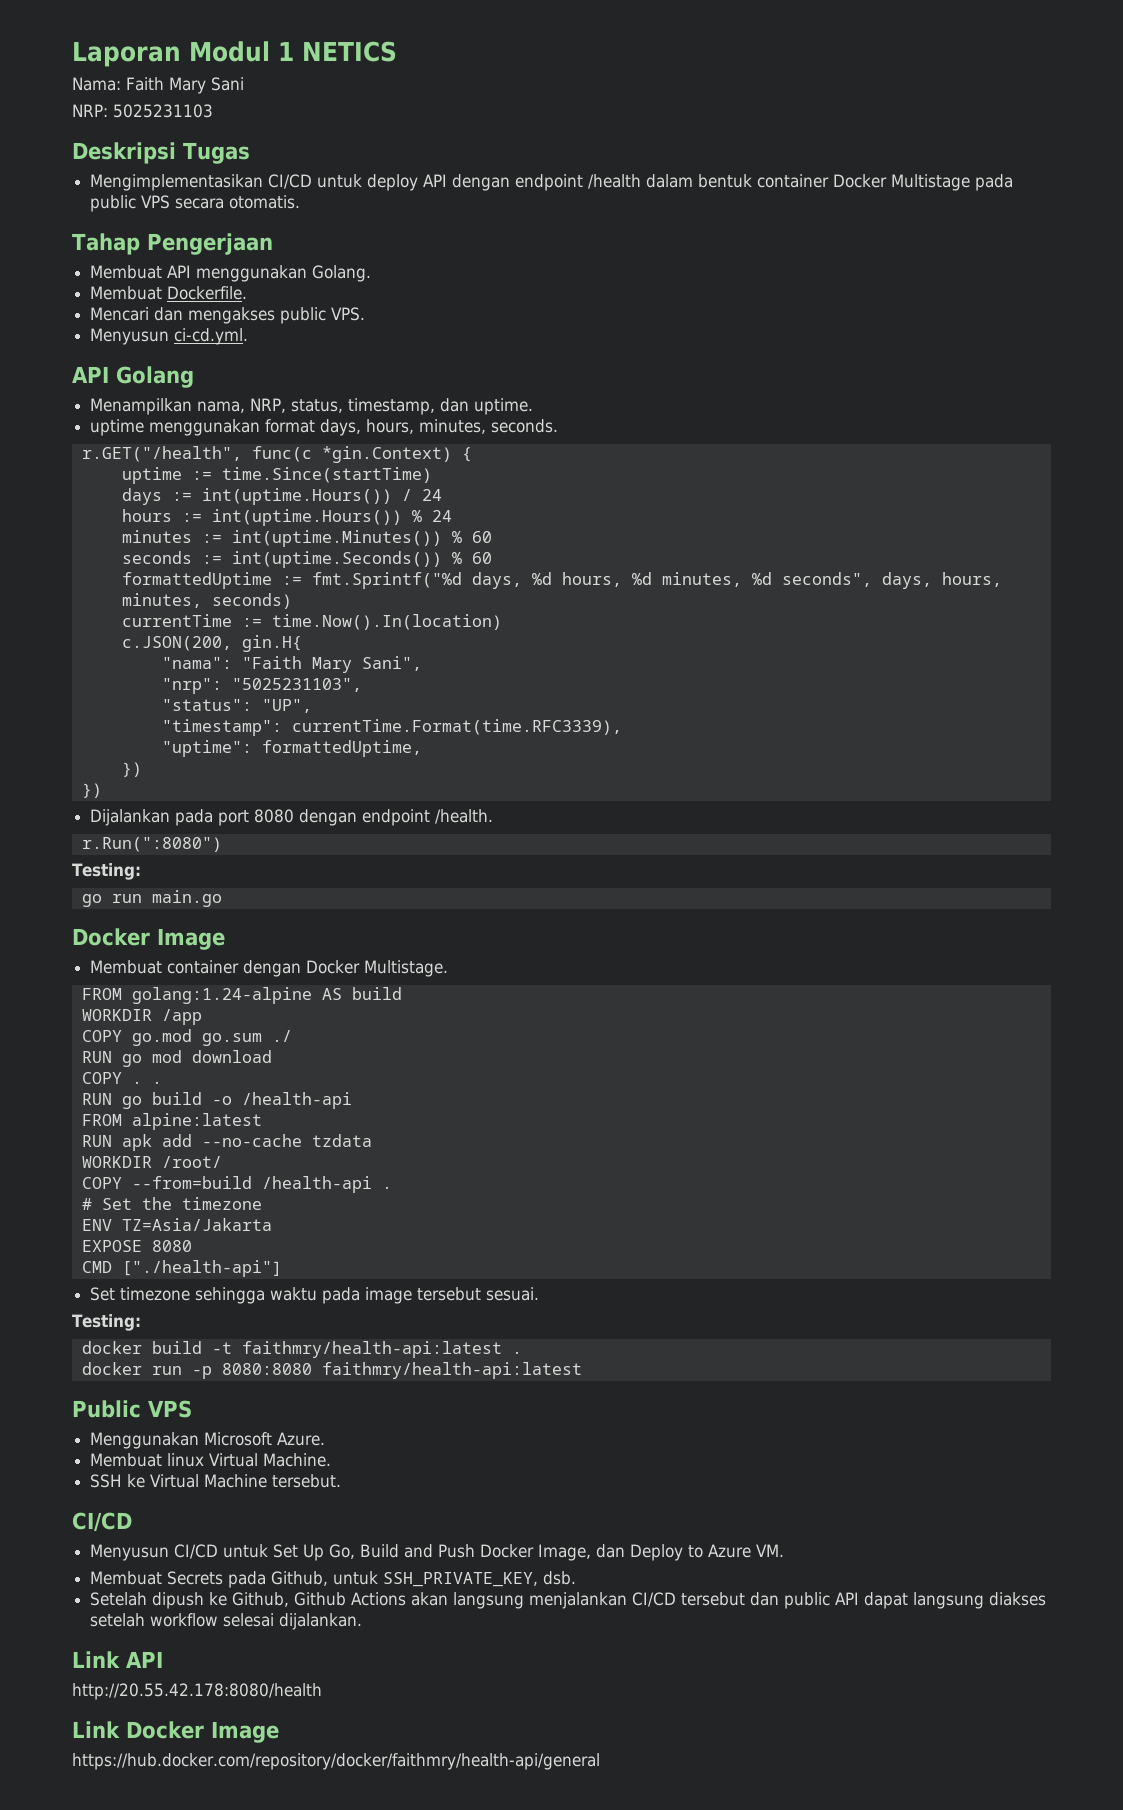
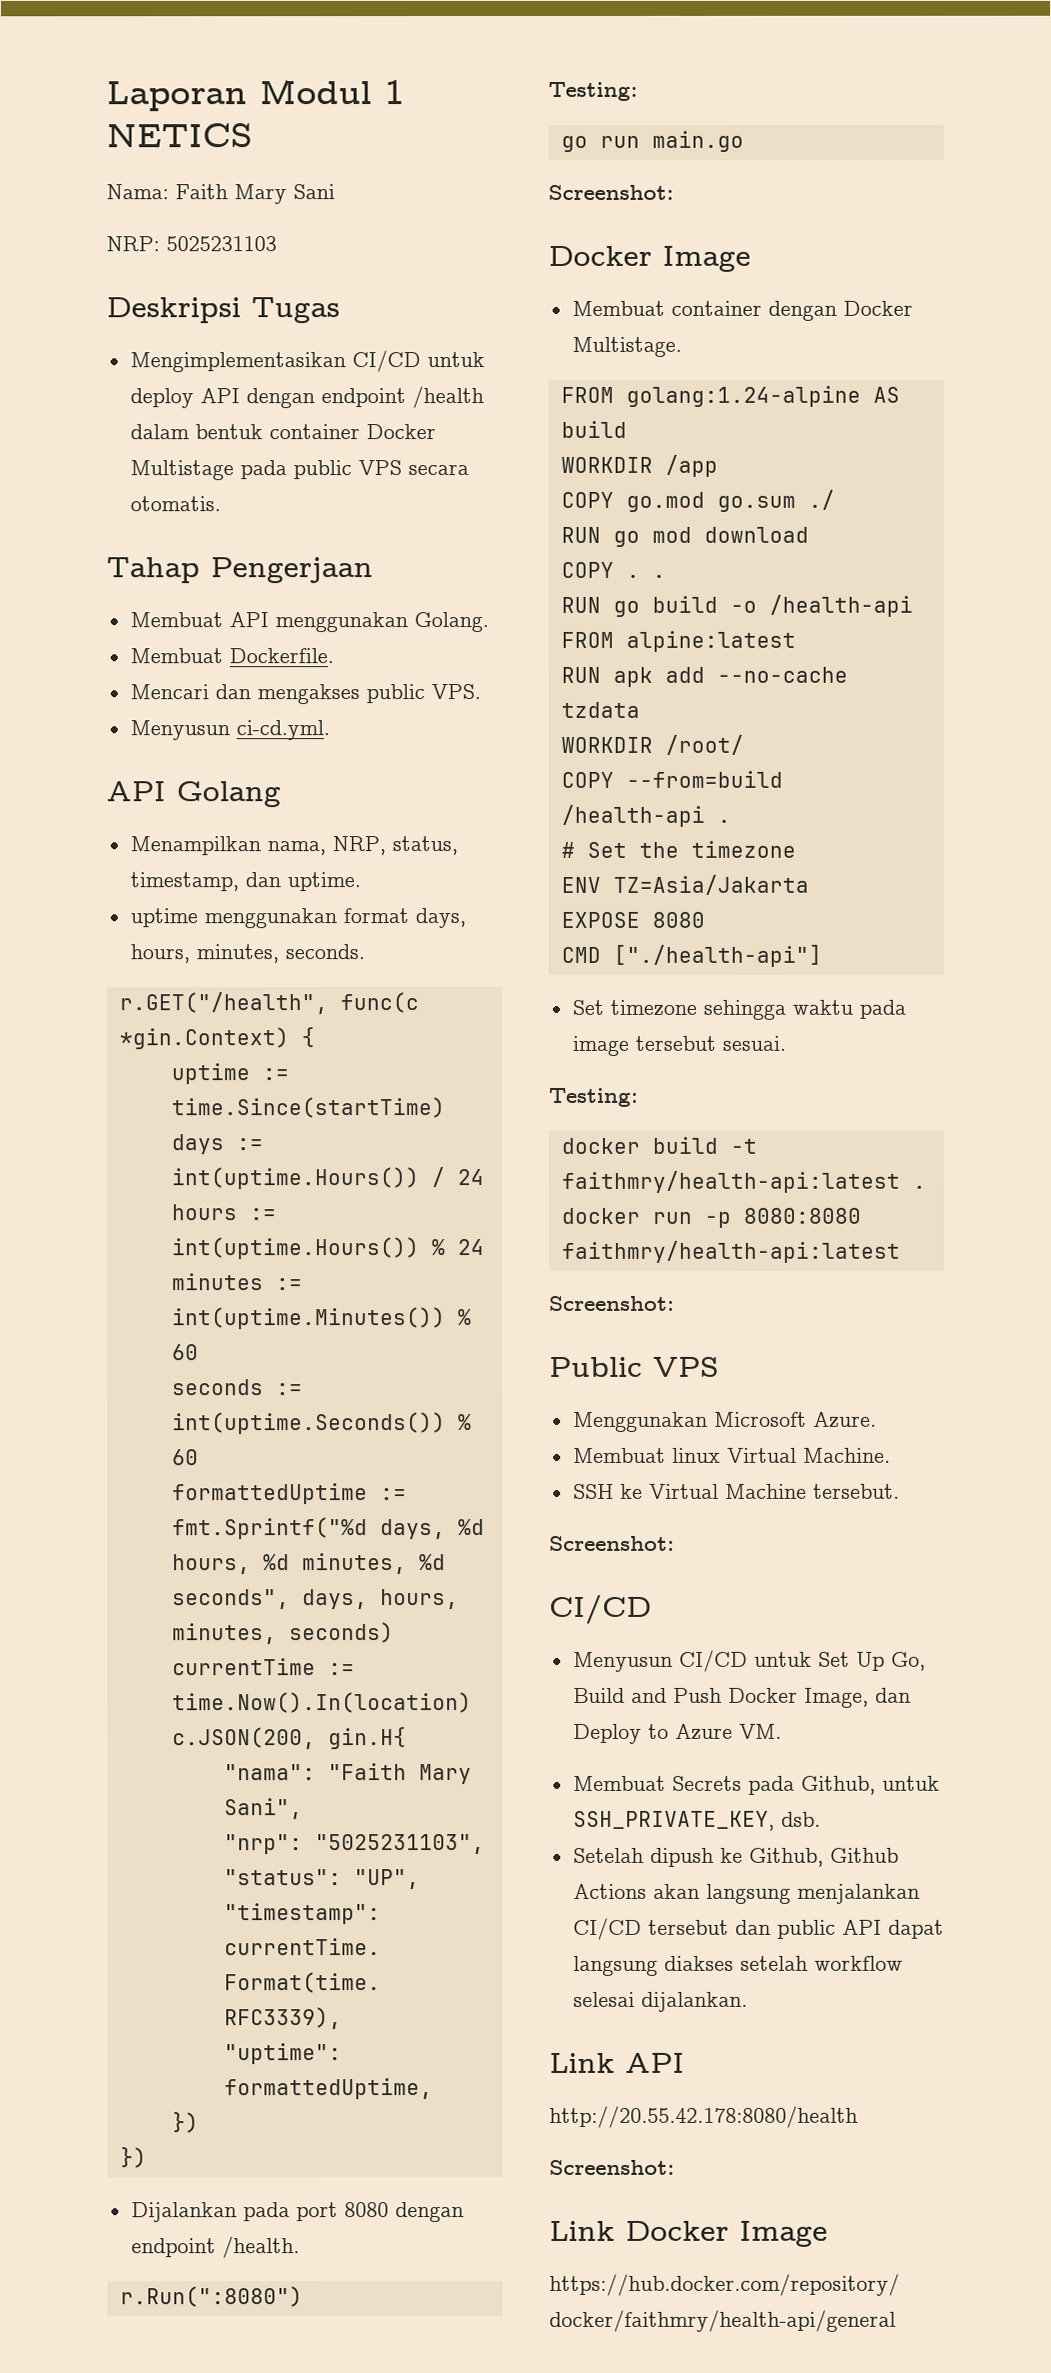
  go run main.go
+ Screenshot:
  docker run -p 8080:8080 faithmry/health-api:latest
+ Screenshot:
  SSH ke Virtual Machine tersebut.
+ Screenshot:
  http://20.55.42.178:8080/health
+ Screenshot:

